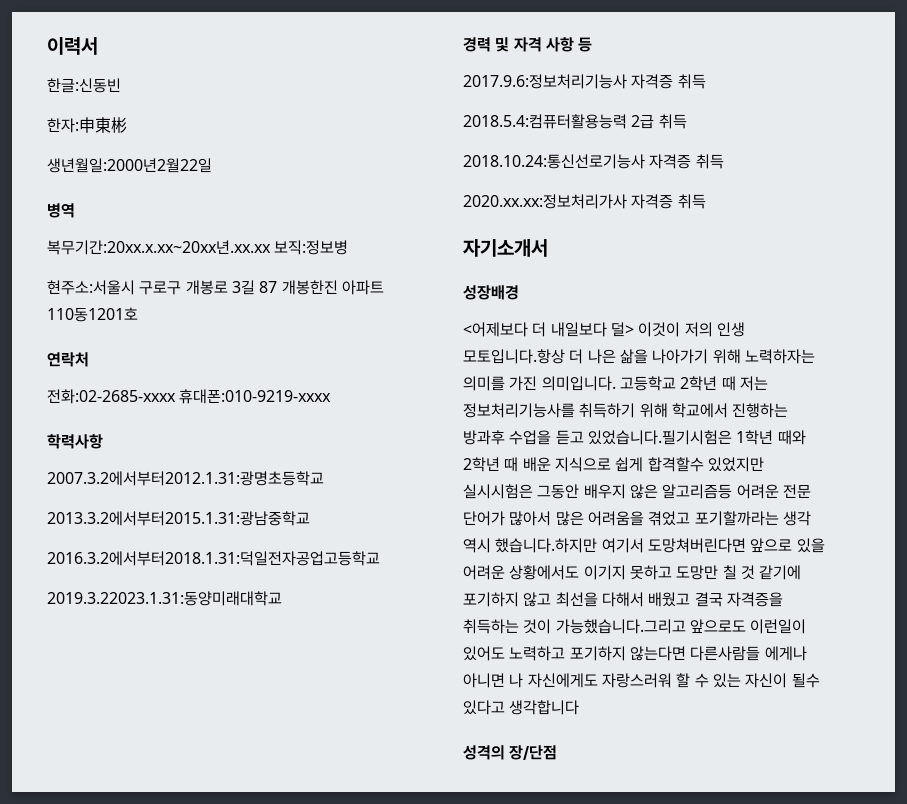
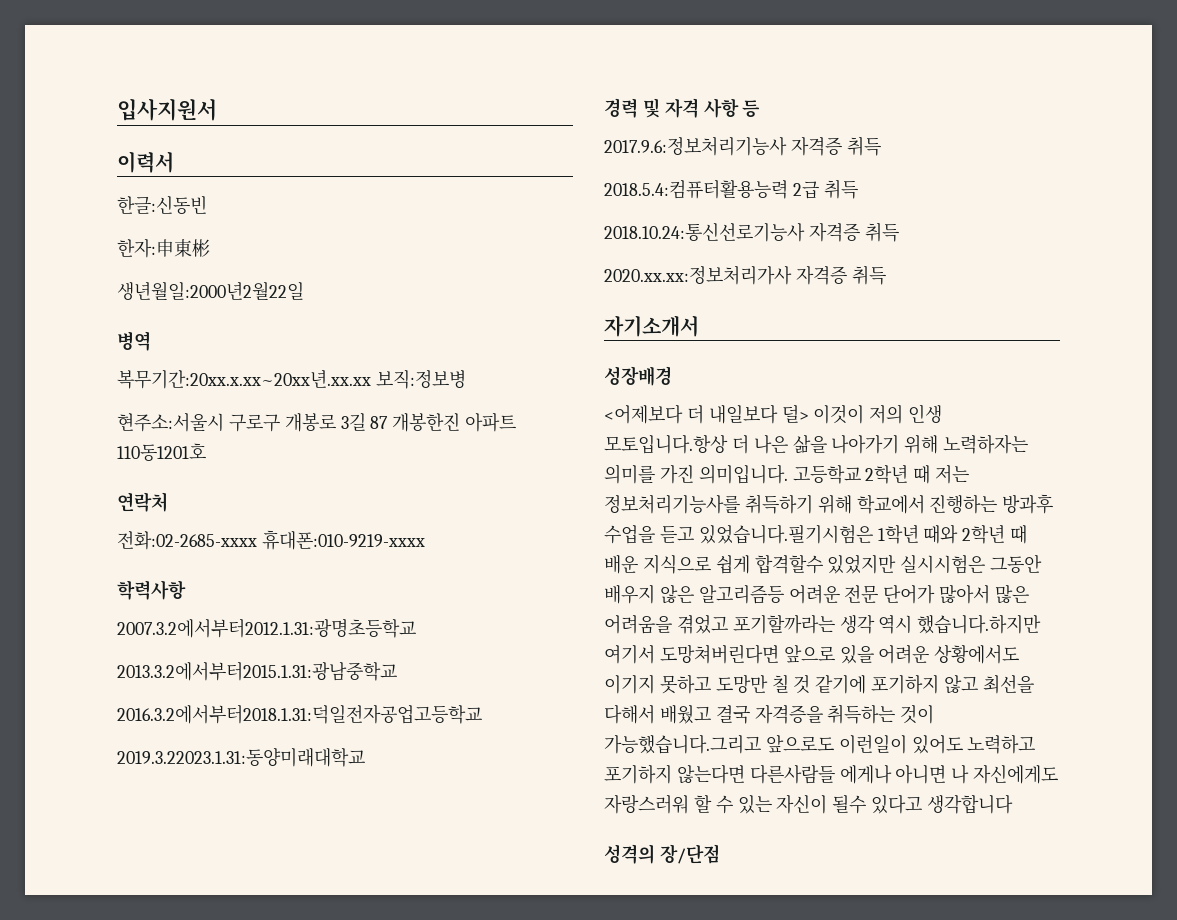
+ 입사지원서

